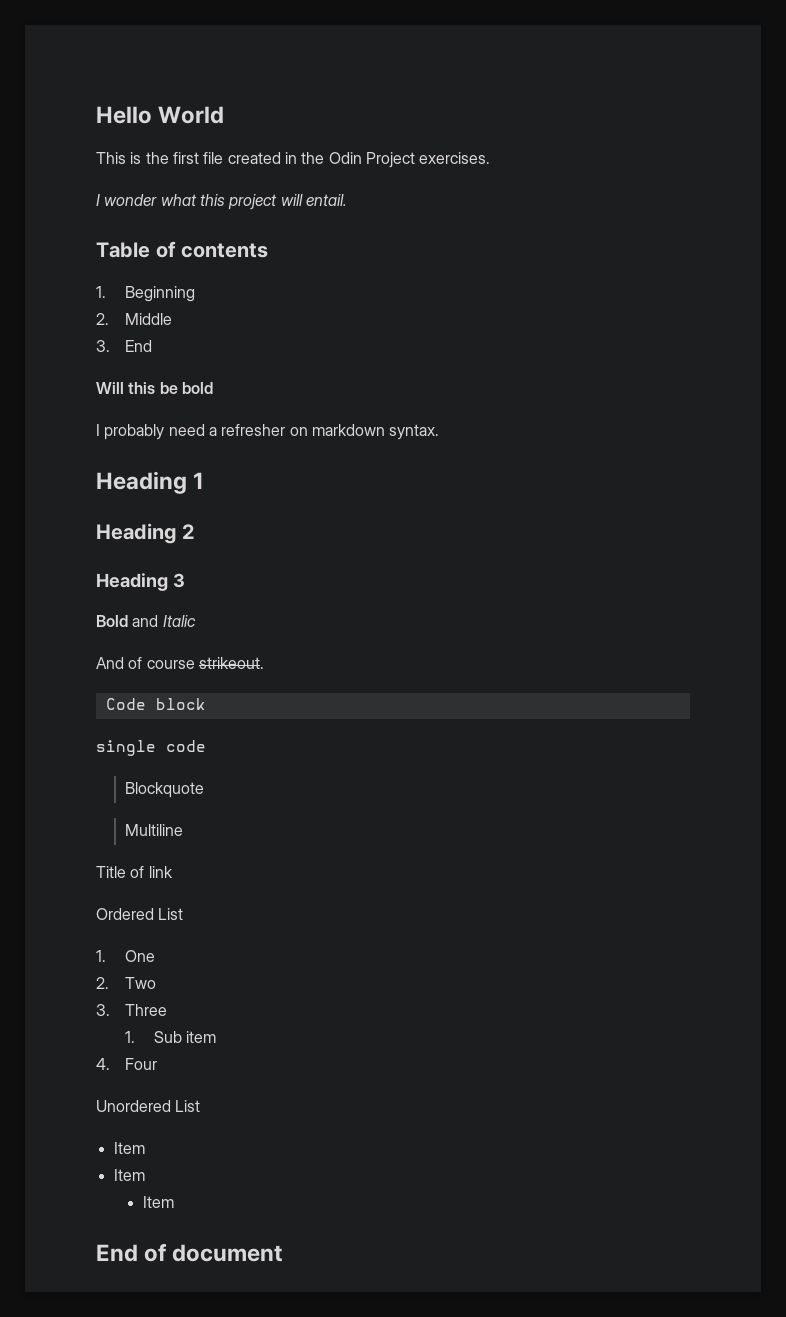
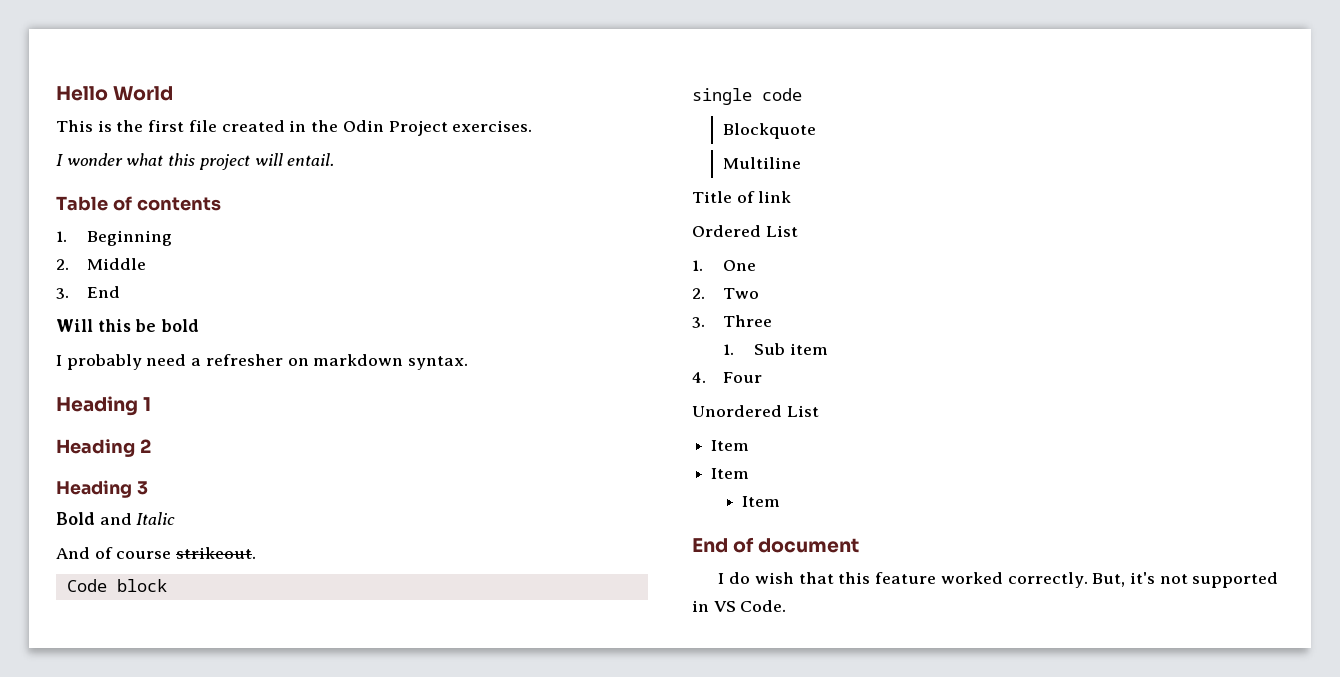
+ I do wish that this feature worked correctly. But, it's not supported in VS Code.

